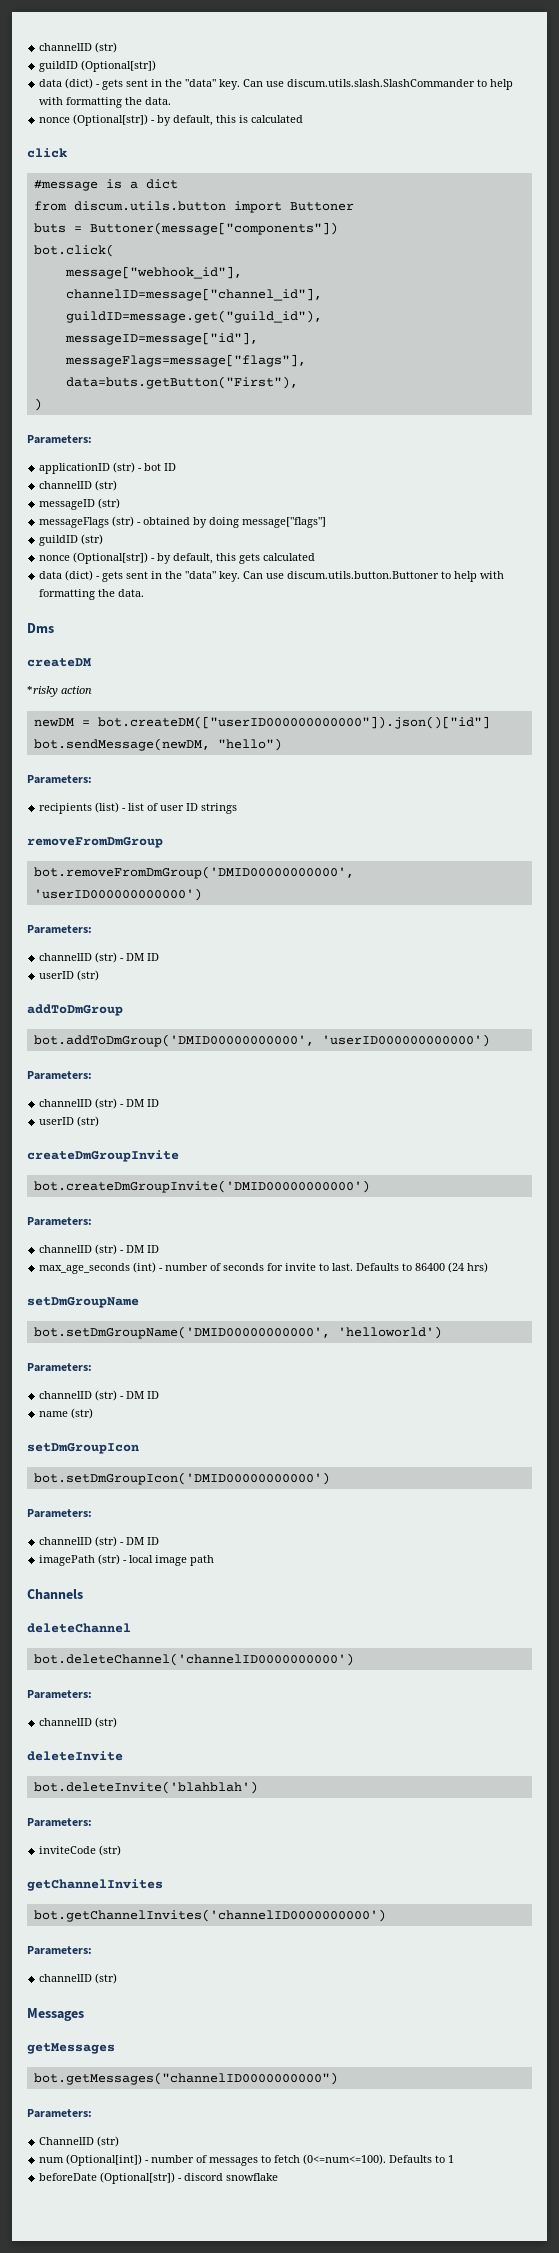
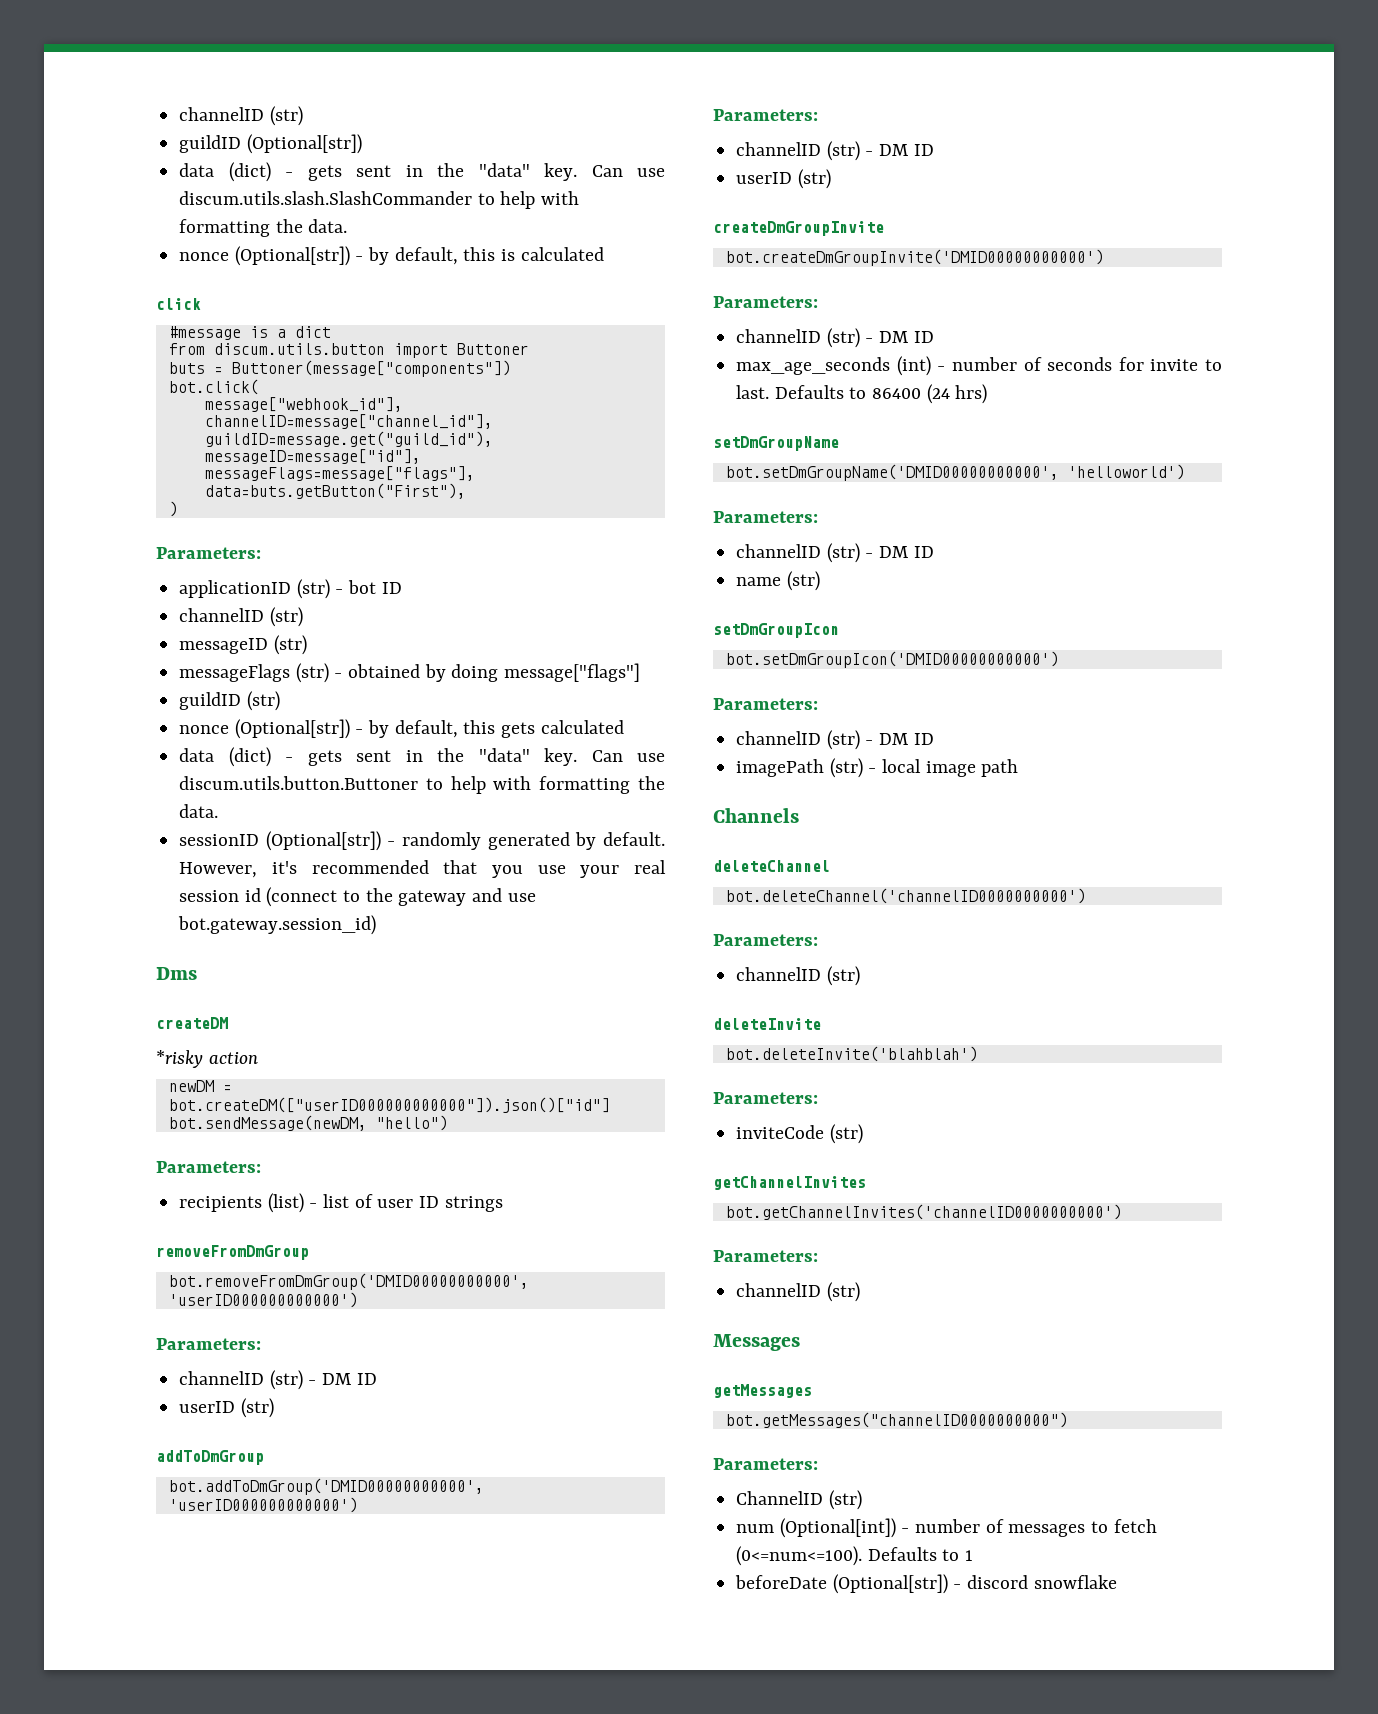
+ sessionID (Optional[str]) - randomly generated by default. However, it's recommended that you use your real session id (connect to the gateway and use bot.gateway.session_id)

